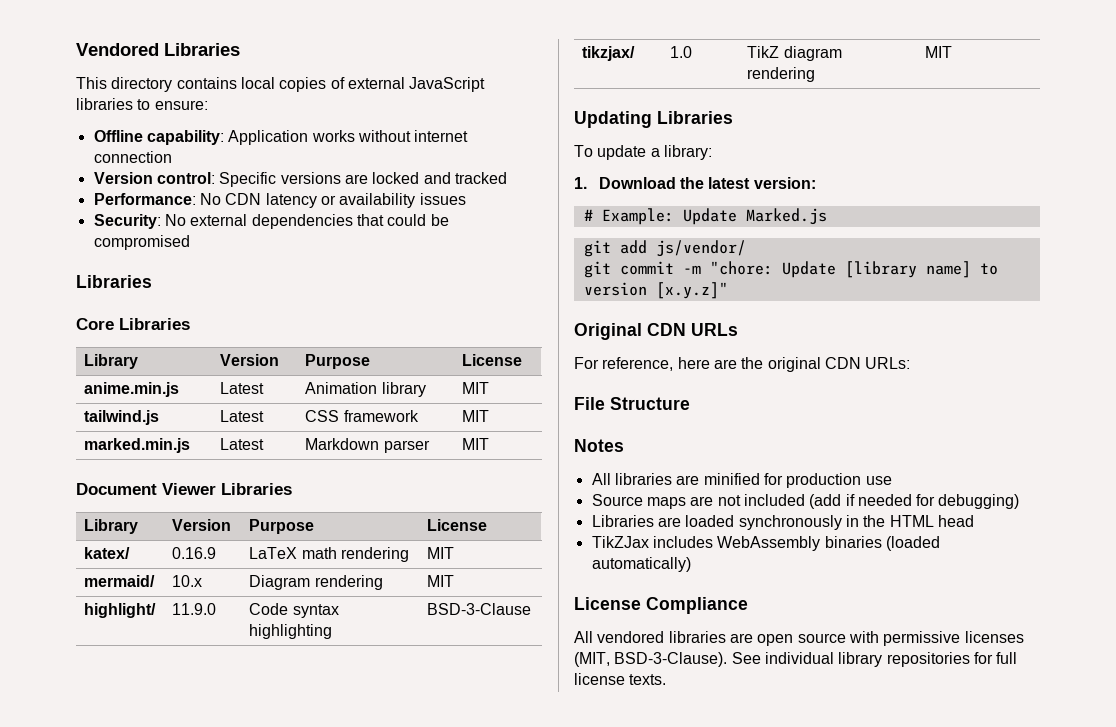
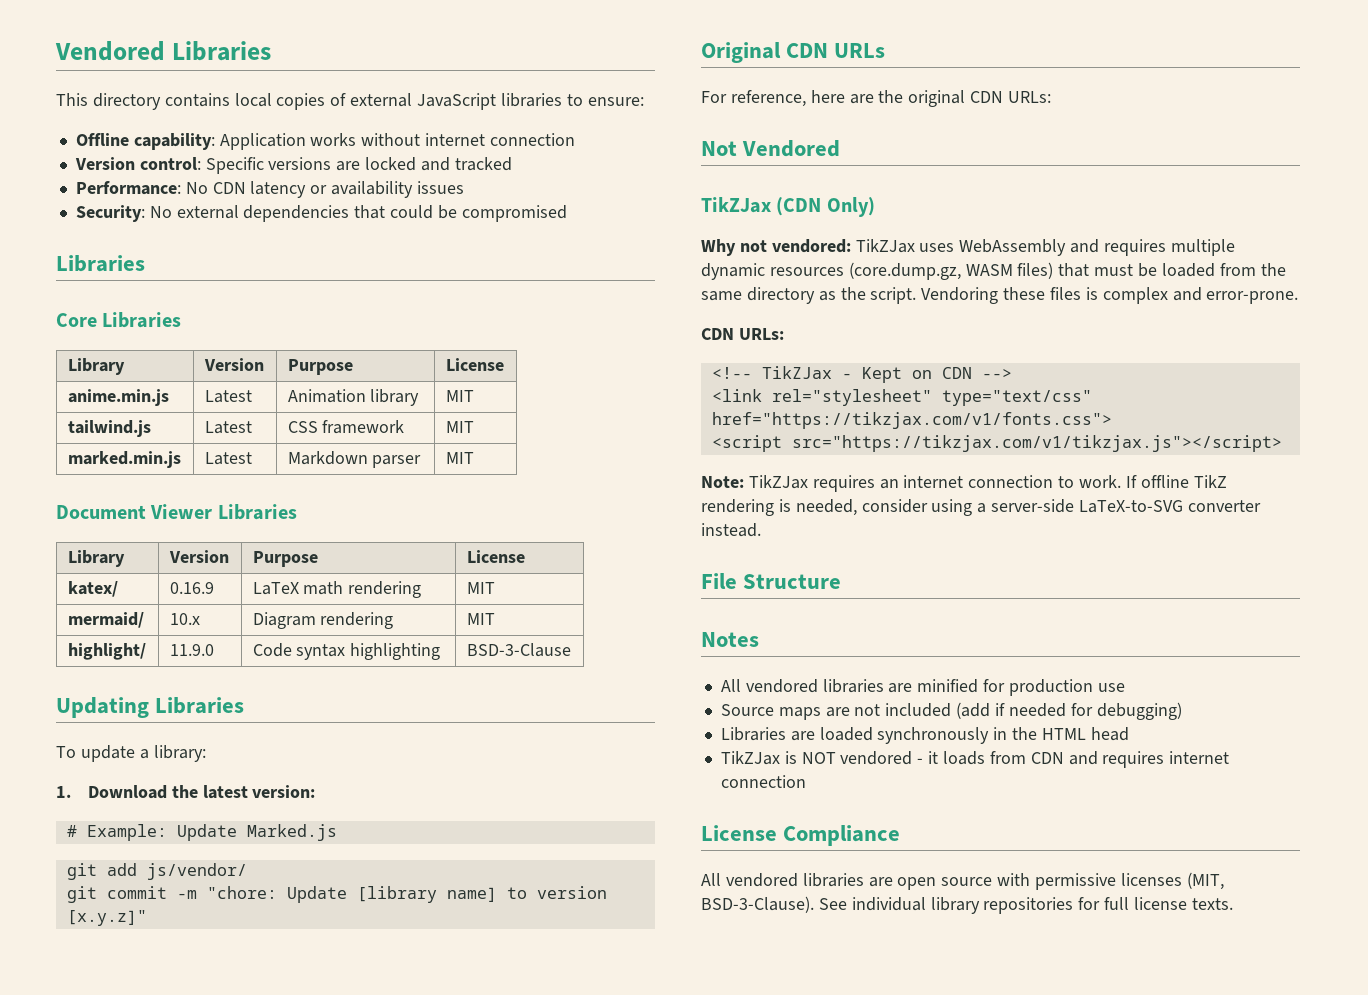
- tikzjax/ | 1.0 | TikZ diagram rendering | MIT
+ Not Vendored
+ TikZJax (CDN Only)
+ Why not vendored: TikZJax uses WebAssembly and requires multiple dynamic resources (core.dump.gz, WASM files) that must be loaded from the same directory as the script. Vendoring these files is complex and error-prone.
+ CDN URLs:
+ <!-- TikZJax - Kept on CDN -->
+ <link rel="stylesheet" type="text/css" href="https://tikzjax.com/v1/fonts.css">
+ <script src="https://tikzjax.com/v1/tikzjax.js"></script>
+ Note: TikZJax requires an internet connection to work. If offline TikZ rendering is needed, consider using a server-side LaTeX-to-SVG converter instead.
- All libraries are minified for production use
+ All vendored libraries are minified for production use
- TikZJax includes WebAssembly binaries (loaded automatically)
+ TikZJax is NOT vendored - it loads from CDN and requires internet connection

